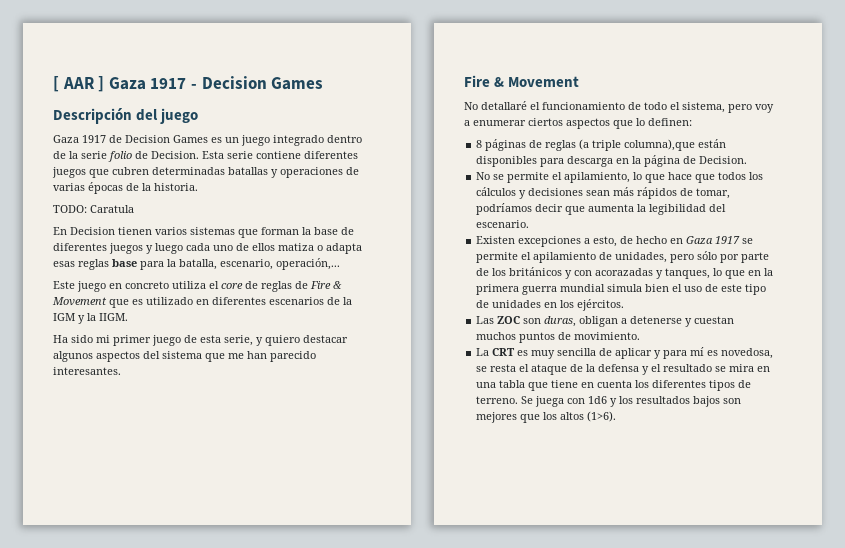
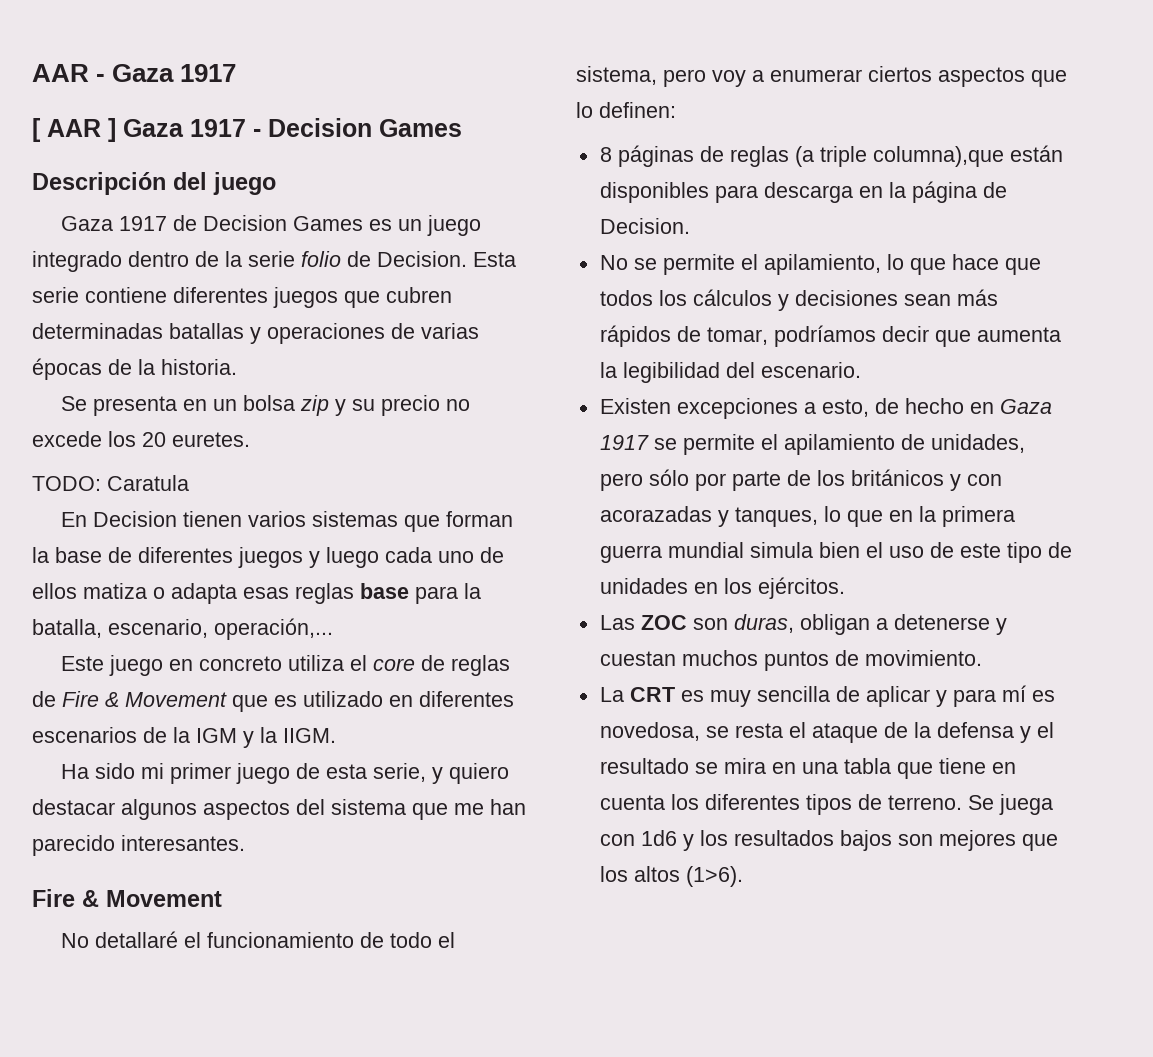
+ AAR - Gaza 1917
+ Se presenta en un bolsa zip y su precio no excede los 20 euretes.

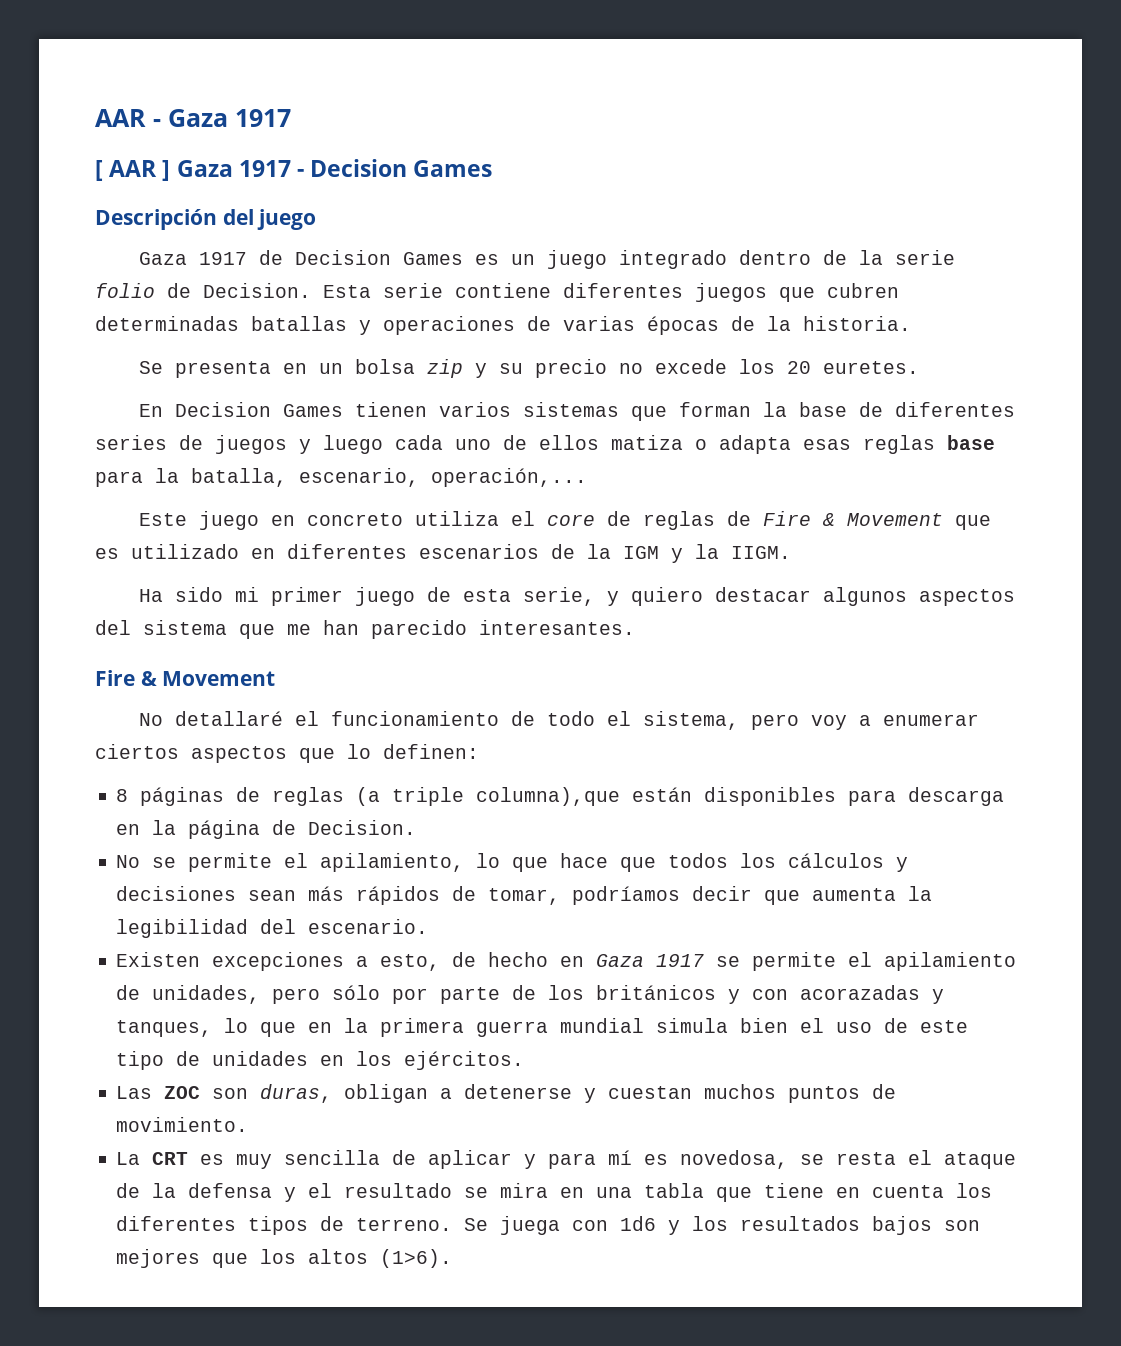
- TODO: Caratula
- En Decision tienen varios sistemas que forman la base de diferentes juegos y luego cada uno de ellos matiza o adapta esas reglas base para la batalla, escenario, operación,...
+ En Decision Games tienen varios sistemas que forman la base de diferentes series de juegos y luego cada uno de ellos matiza o adapta esas reglas base para la batalla, escenario, operación,...

